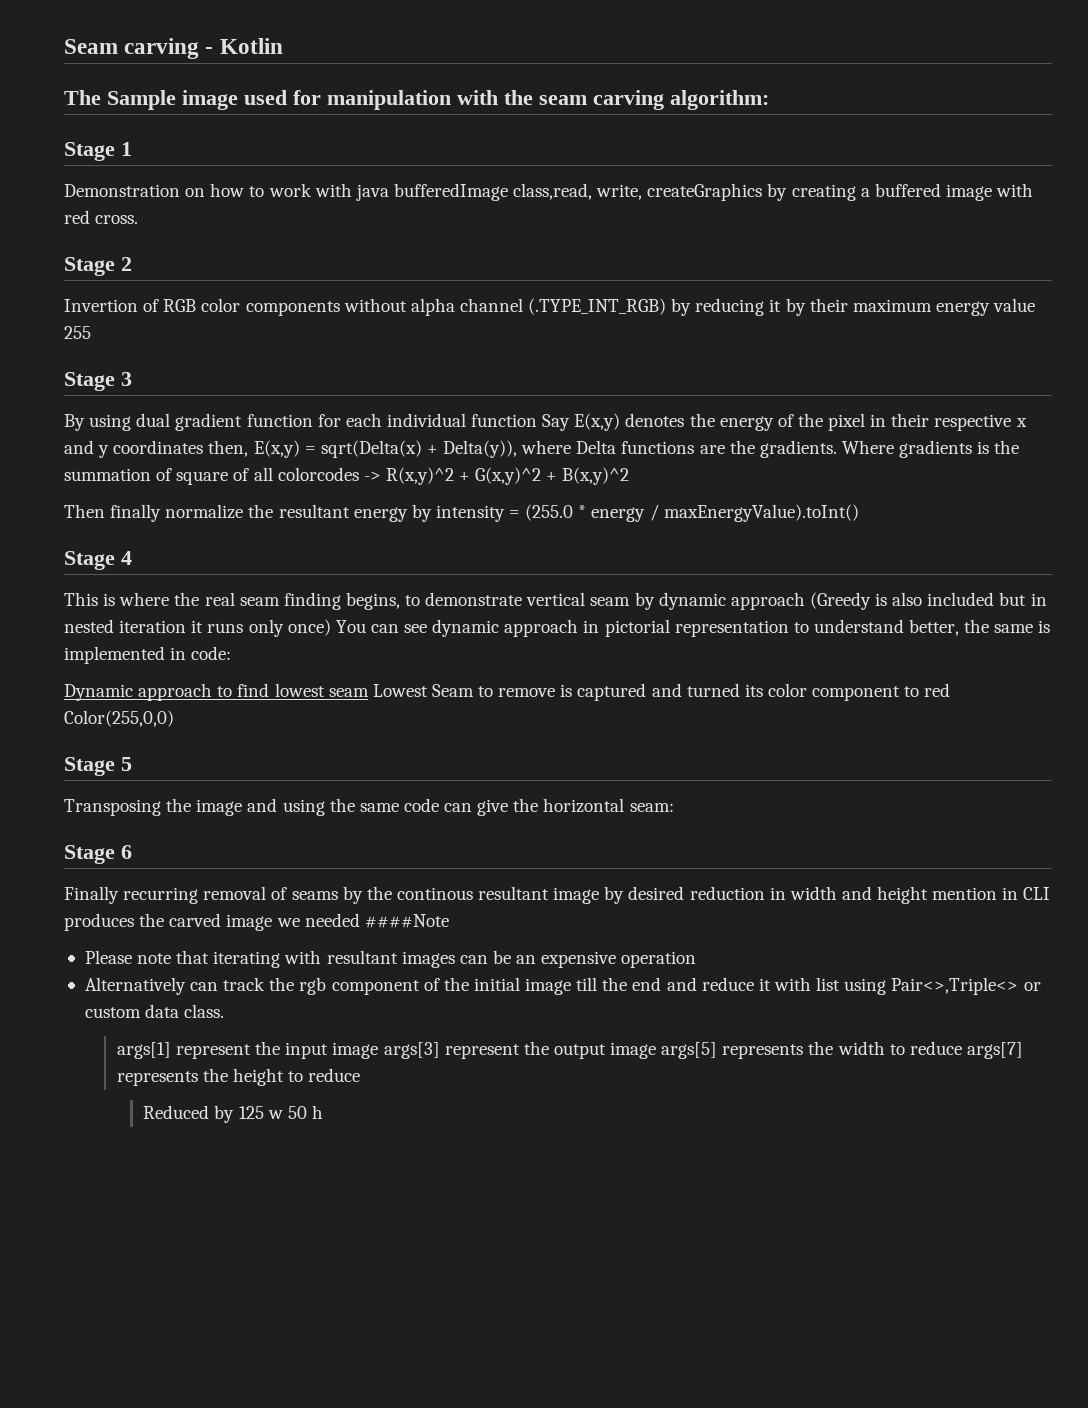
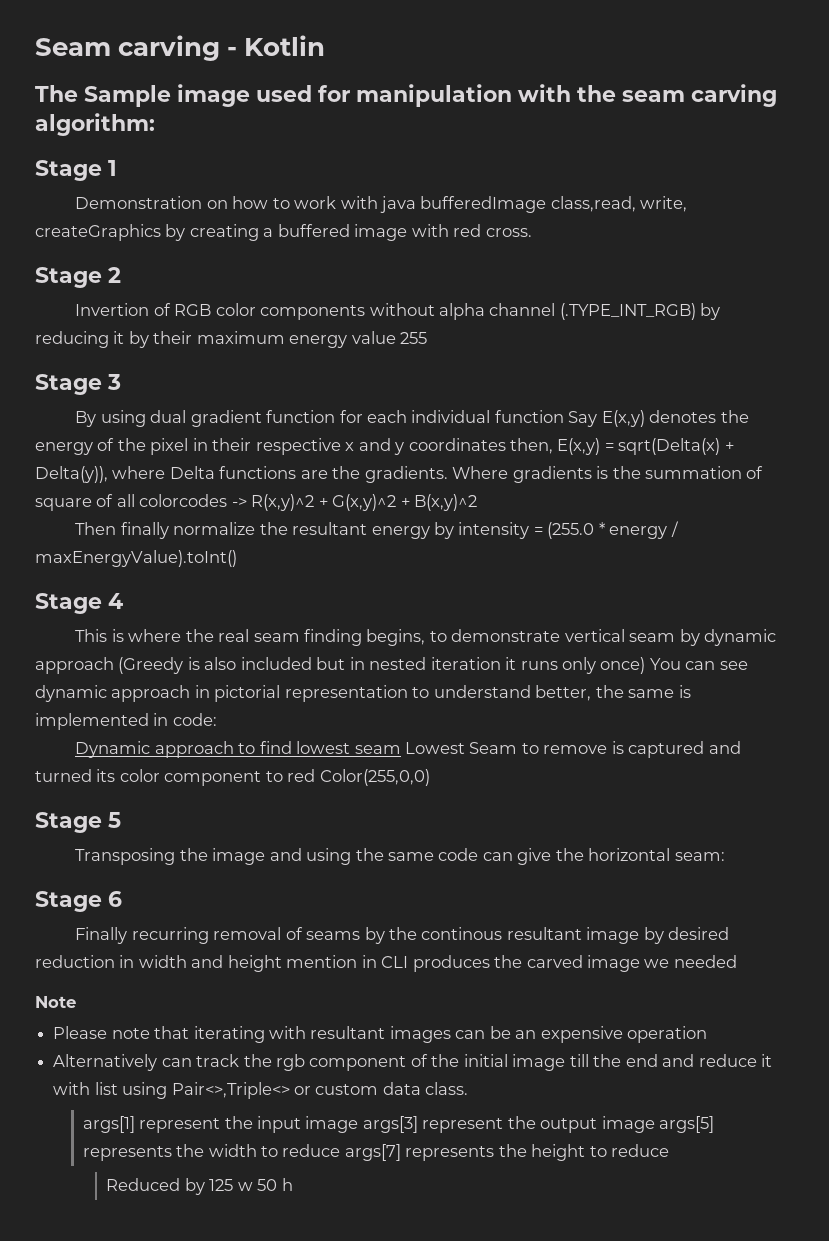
- Finally recurring removal of seams by the continous resultant image by desired reduction in width and height mention in CLI produces the carved image we needed ####Note
+ Finally recurring removal of seams by the continous resultant image by desired reduction in width and height mention in CLI produces the carved image we needed
+ Note

